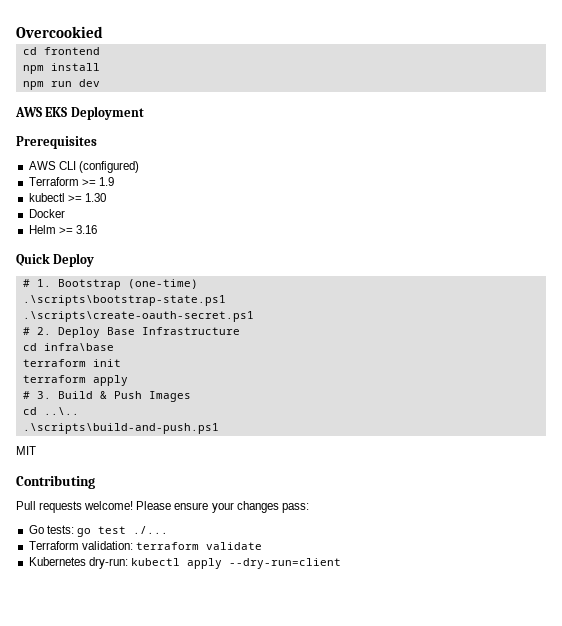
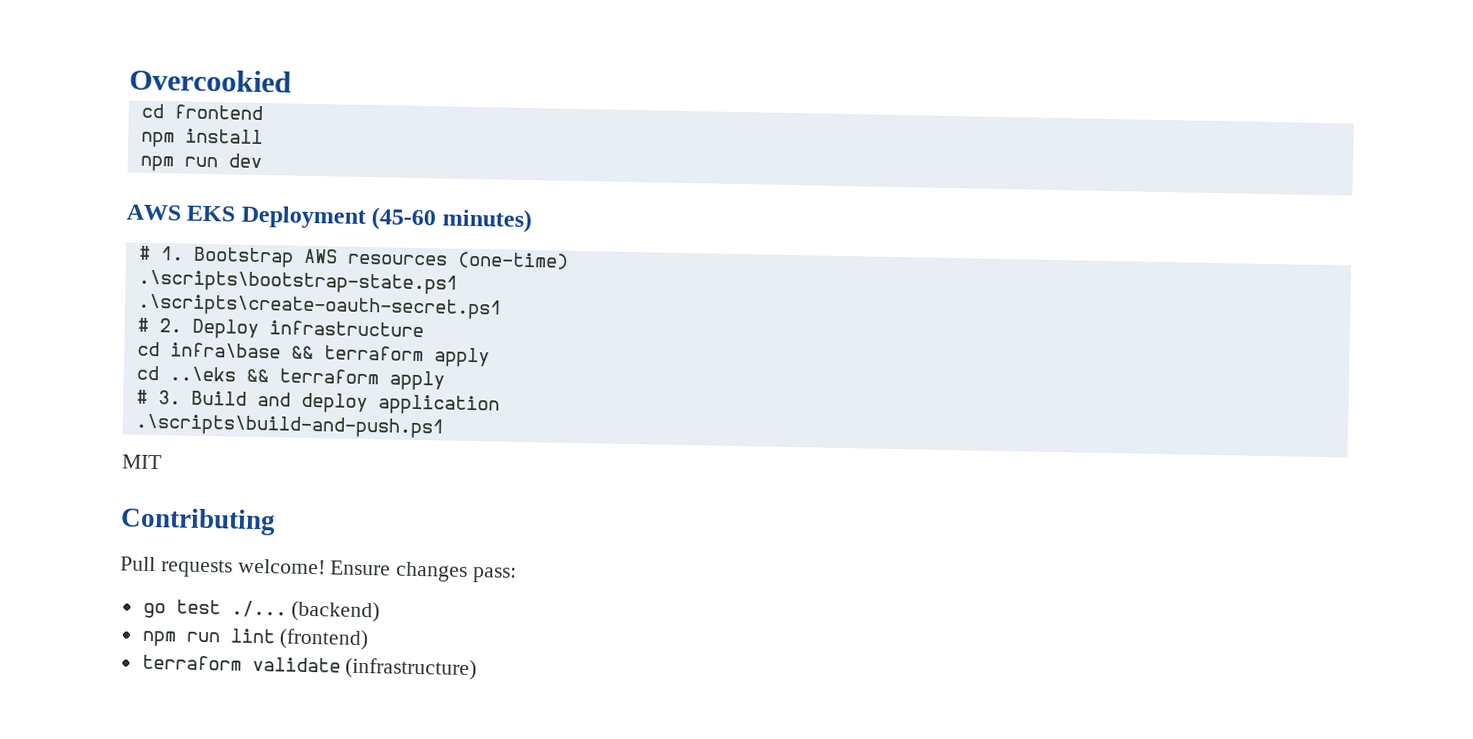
- AWS EKS Deployment
- Prerequisites
- AWS CLI (configured)
- Terraform >= 1.9
- kubectl >= 1.30
- Docker
- Helm >= 3.16
- Quick Deploy
+ AWS EKS Deployment (45-60 minutes)
- # 1. Bootstrap (one-time)
+ # 1. Bootstrap AWS resources (one-time)
- # 2. Deploy Base Infrastructure
+ # 2. Deploy infrastructure
- cd infra\base
- terraform init
- terraform apply
+ cd infra\base && terraform apply
+ cd ..\eks && terraform apply
- # 3. Build & Push Images
- cd ..\..
+ # 3. Build and deploy application
- Please ensure your changes pass:
+ Ensure changes pass:
- Go tests: go test ./...
- Terraform validation: terraform validate
- Kubernetes dry-run: kubectl apply --dry-run=client
+ go test ./... (backend)
+ npm run lint (frontend)
+ terraform validate (infrastructure)

